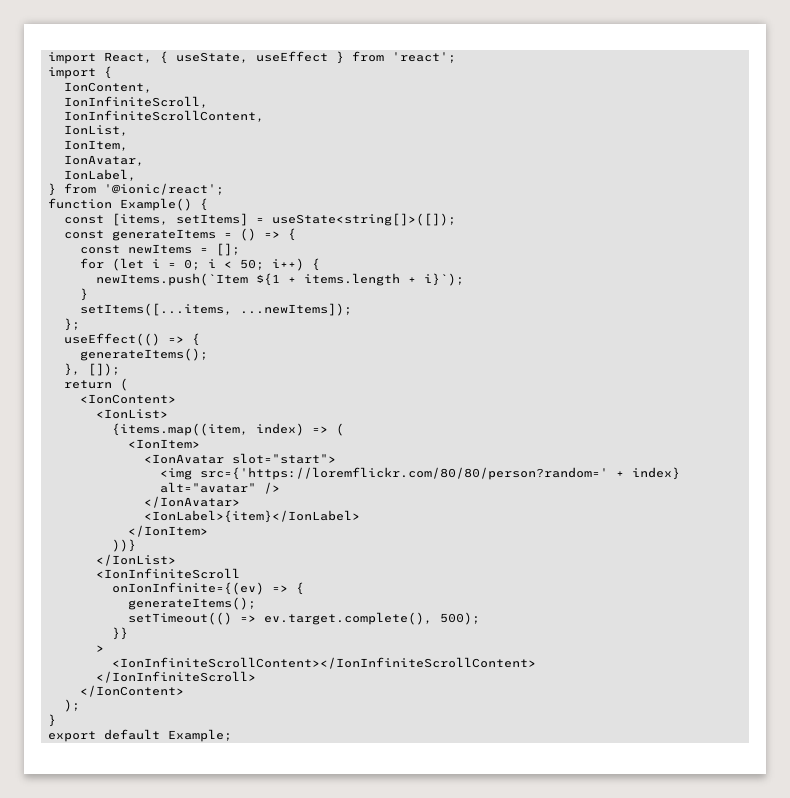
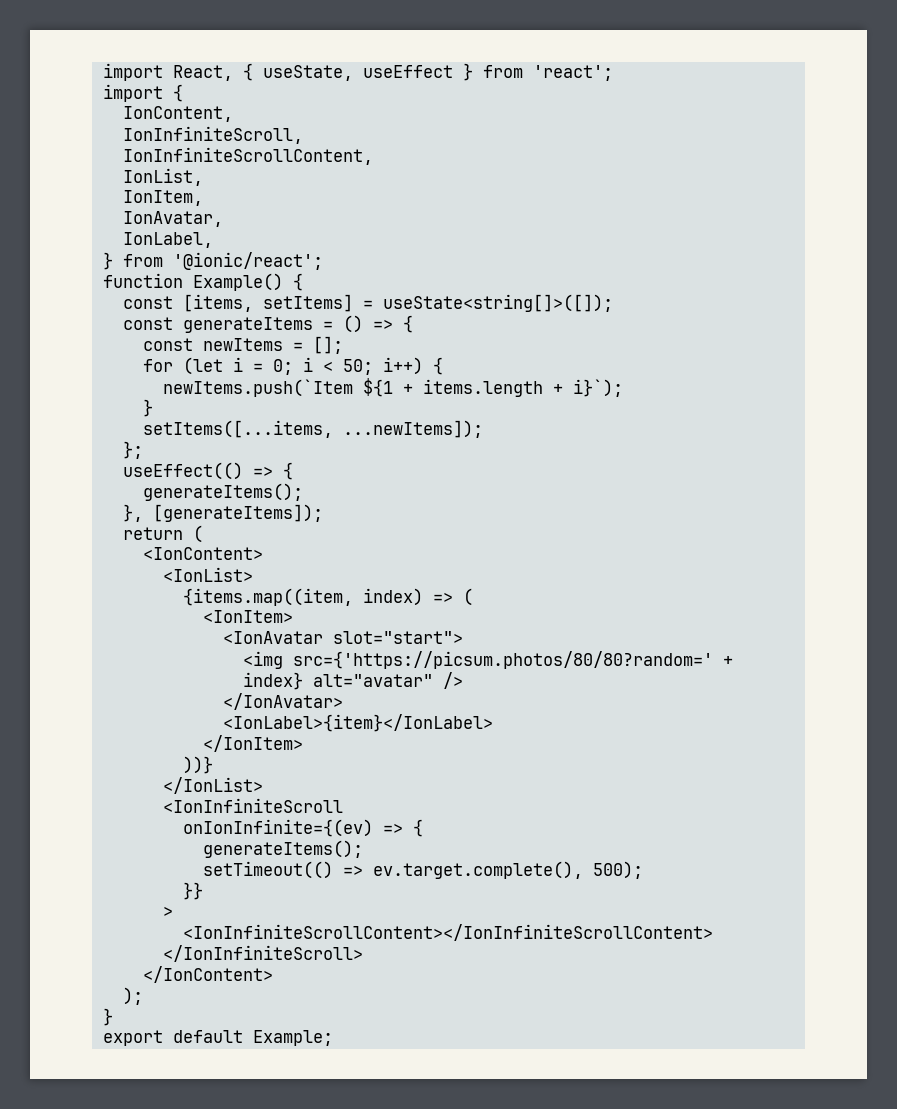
- }, []);
+ }, [generateItems]);
- <img src={'https://loremflickr.com/80/80/person?random=' + index} alt="avatar" />
+ <img src={'https://picsum.photos/80/80?random=' + index} alt="avatar" />

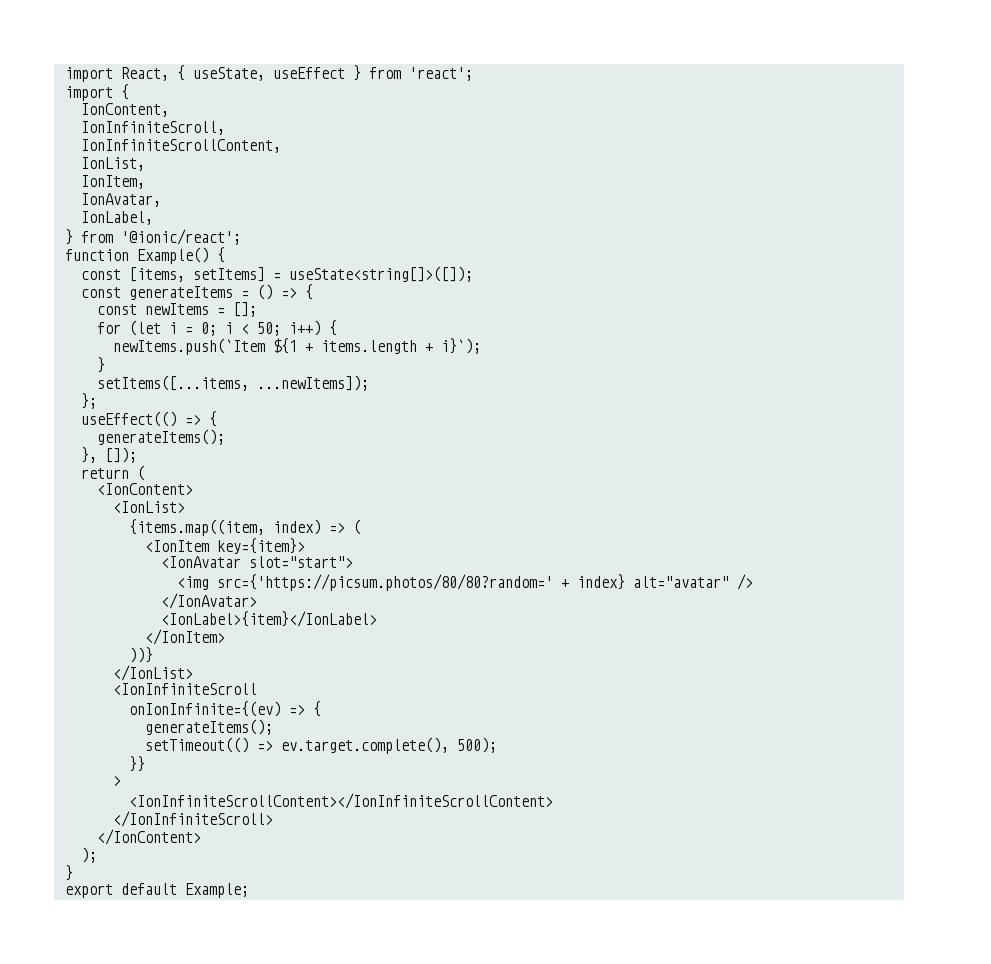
- }, [generateItems]);
+ }, []);
- <IonItem>
+ <IonItem key={item}>

